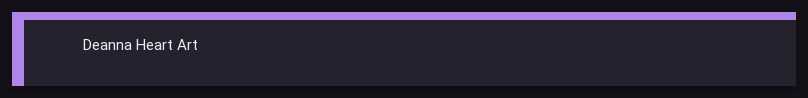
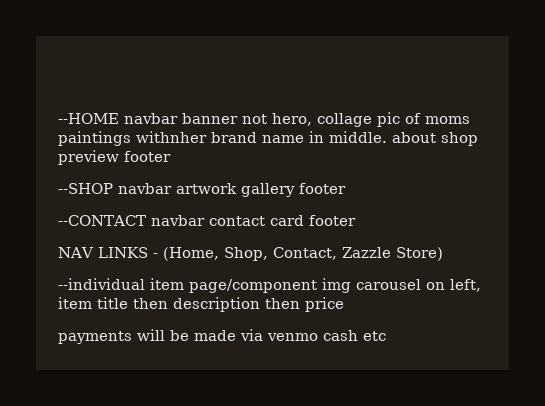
- Deanna Heart Art
+ --HOME navbar banner not hero, collage pic of moms paintings withnher brand name in middle. about shop preview footer
+ --SHOP navbar artwork gallery footer
+ --CONTACT navbar contact card footer
+ NAV LINKS - (Home, Shop, Contact, Zazzle Store)
+ --individual item page/component img carousel on left, item title then description then price
+ payments will be made via venmo cash etc

